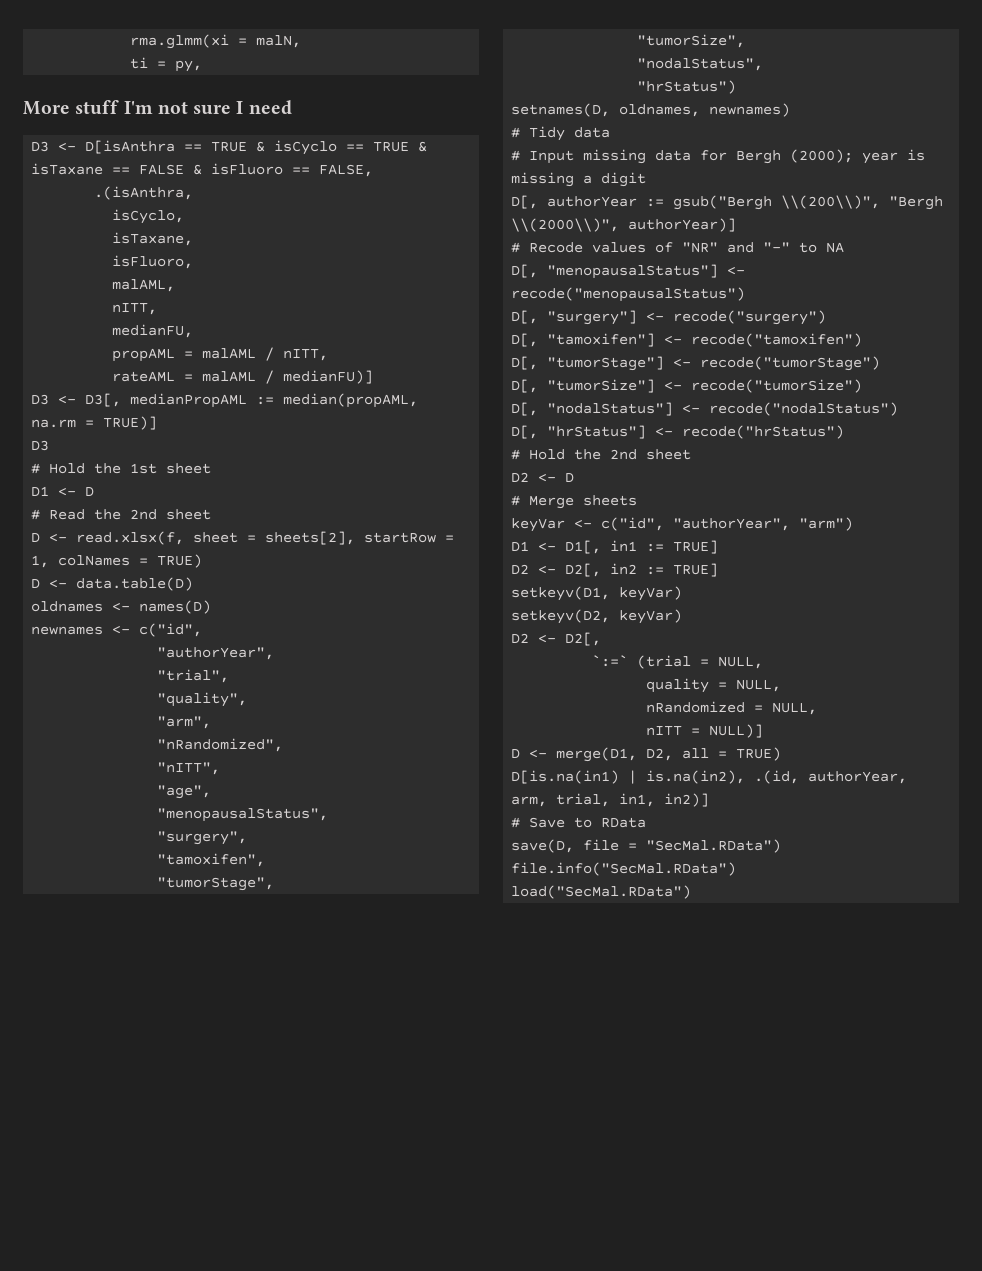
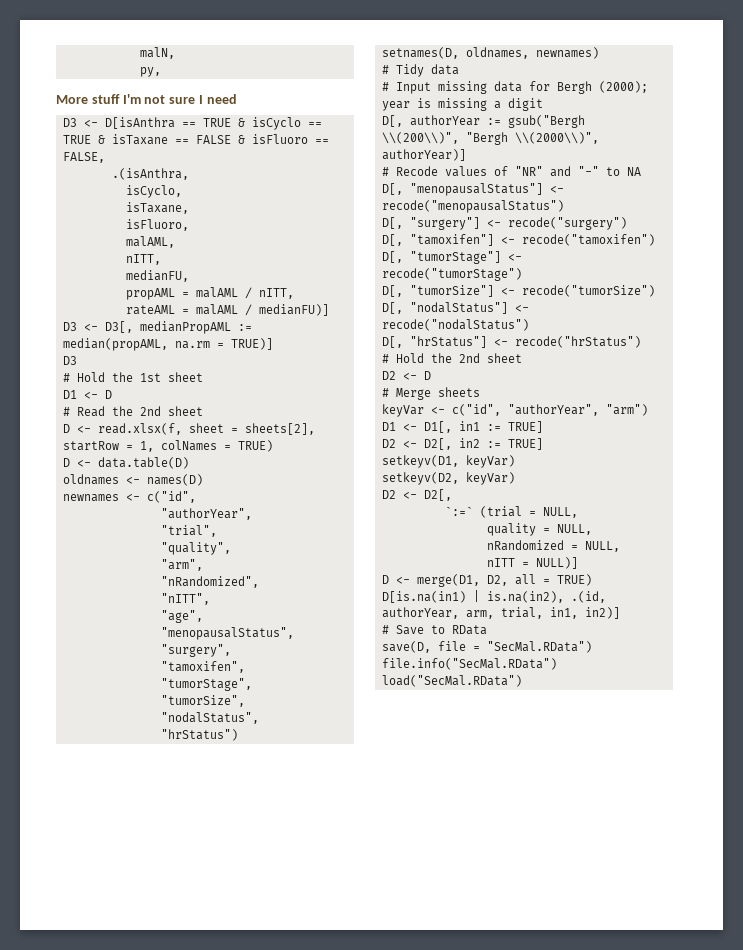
- rma.glmm(xi = malN,
+ malN,
- ti = py,
+ py,

